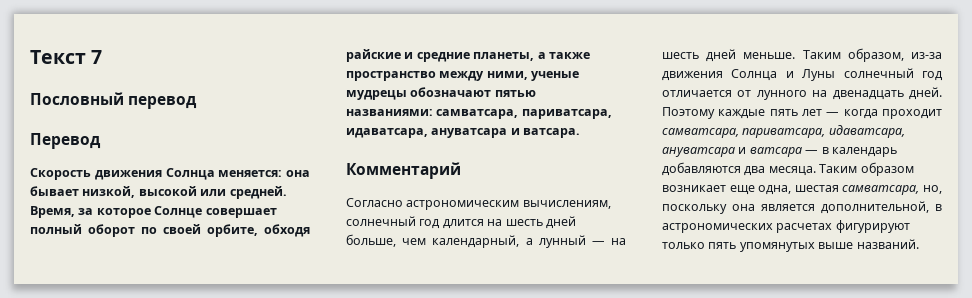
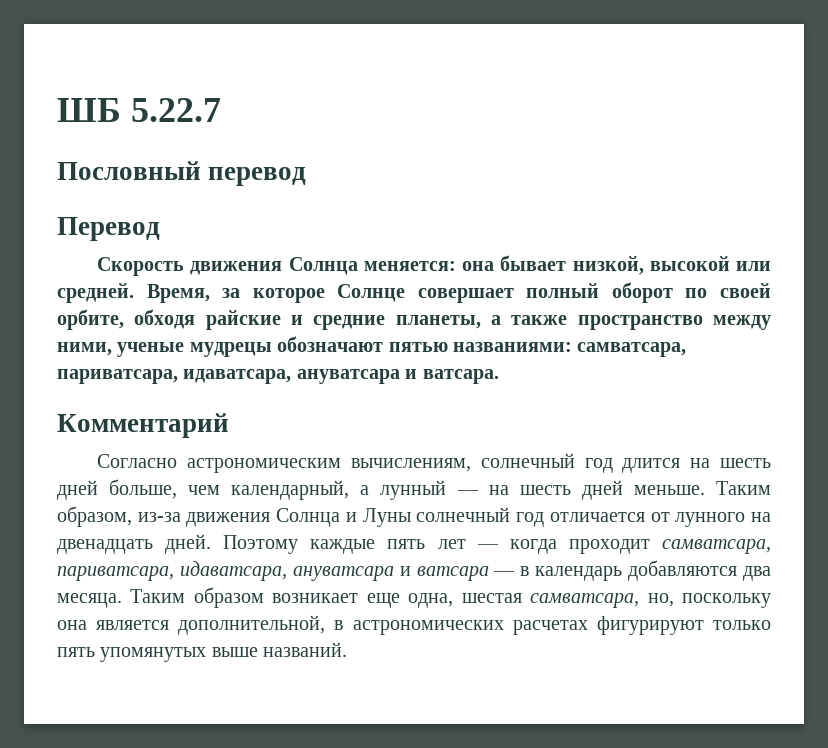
- Текст 7
+ ШБ 5.22.7

